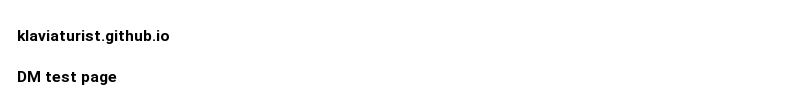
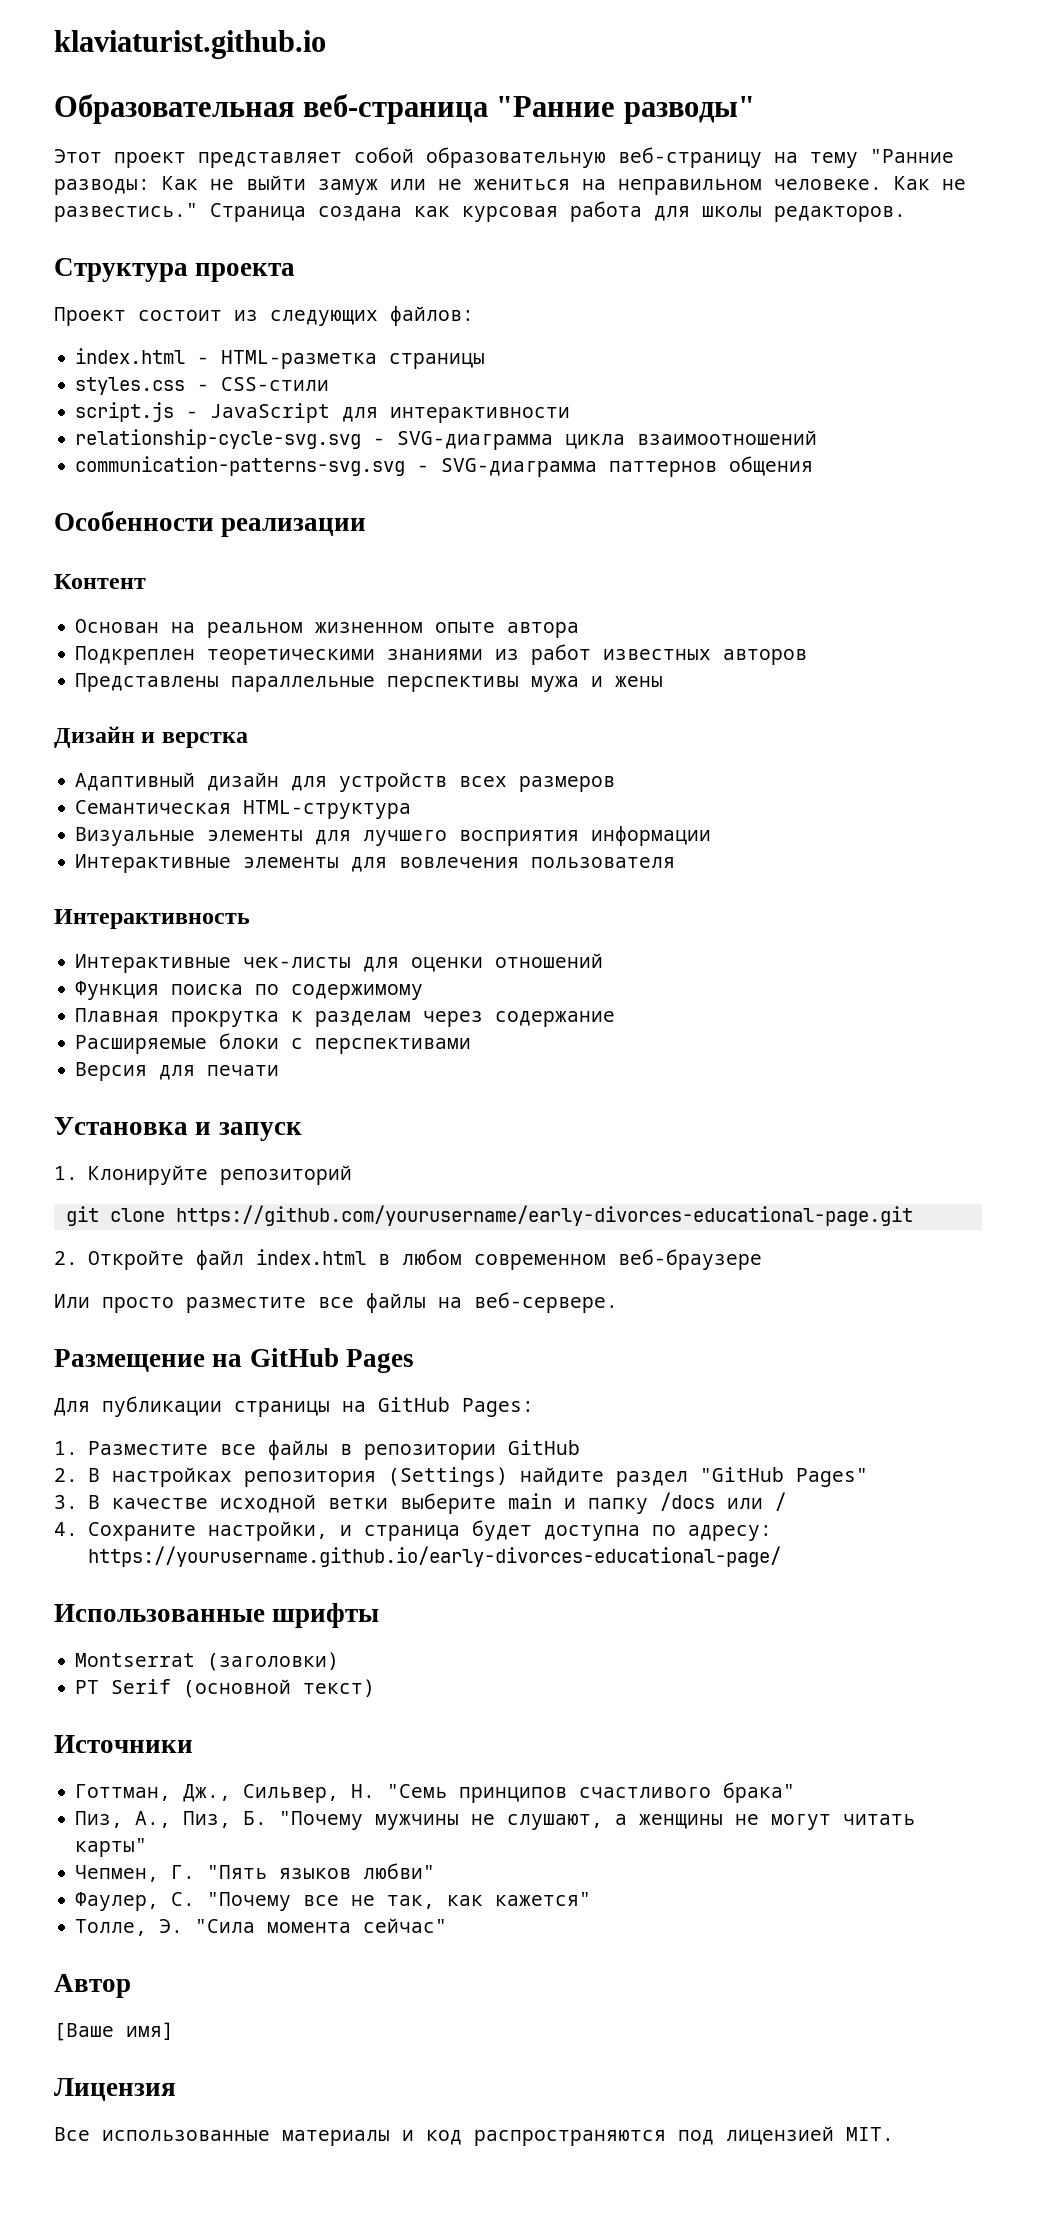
- DM test page
+ Образовательная веб-страница "Ранние разводы"
+ Этот проект представляет собой образовательную веб-страницу на тему "Ранние разводы: Как не выйти замуж или не жениться на неправильном человеке. Как не развестись." Страница создана как курсовая работа для школы редакторов.
+ Структура проекта
+ Проект состоит из следующих файлов:
+ index.html - HTML-разметка страницы
+ styles.css - CSS-стили
+ script.js - JavaScript для интерактивности
+ relationship-cycle-svg.svg - SVG-диаграмма цикла взаимоотношений
+ communication-patterns-svg.svg - SVG-диаграмма паттернов общения
+ Особенности реализации
+ Контент
+ Основан на реальном жизненном опыте автора
+ Подкреплен теоретическими знаниями из работ известных авторов
+ Представлены параллельные перспективы мужа и жены
+ Дизайн и верстка
+ Адаптивный дизайн для устройств всех размеров
+ Семантическая HTML-структура
+ Визуальные элементы для лучшего восприятия информации
+ Интерактивные элементы для вовлечения пользователя
+ Интерактивность
+ Интерактивные чек-листы для оценки отношений
+ Функция поиска по содержимому
+ Плавная прокрутка к разделам через содержание
+ Расширяемые блоки с перспективами
+ Версия для печати
+ Установка и запуск
+ 1. Клонируйте репозиторий
+ git clone https://github.com/yourusername/early-divorces-educational-page.git
+ 2. Откройте файл index.html в любом современном веб-браузере
+ Или просто разместите все файлы на веб-сервере.
+ Размещение на GitHub Pages
+ Для публикации страницы на GitHub Pages:
+ 1. Разместите все файлы в репозитории GitHub
+ 2. В настройках репозитория (Settings) найдите раздел "GitHub Pages"
+ 3. В качестве исходной ветки выберите main и папку /docs или /
+ 4. Сохраните настройки, и страница будет доступна по адресу: https://yourusername.github.io/early-divorces-educational-page/
+ Использованные шрифты
+ Montserrat (заголовки)
+ PT Serif (основной текст)
+ Источники
+ Готтман, Дж., Сильвер, Н. "Семь принципов счастливого брака"
+ Пиз, А., Пиз, Б. "Почему мужчины не слушают, а женщины не могут читать карты"
+ Чепмен, Г. "Пять языков любви"
+ Фаулер, С. "Почему все не так, как кажется"
+ Толле, Э. "Сила момента сейчас"
+ Автор
+ [Ваше имя]
+ Лицензия
+ Все использованные материалы и код распространяются под лицензией MIT.

